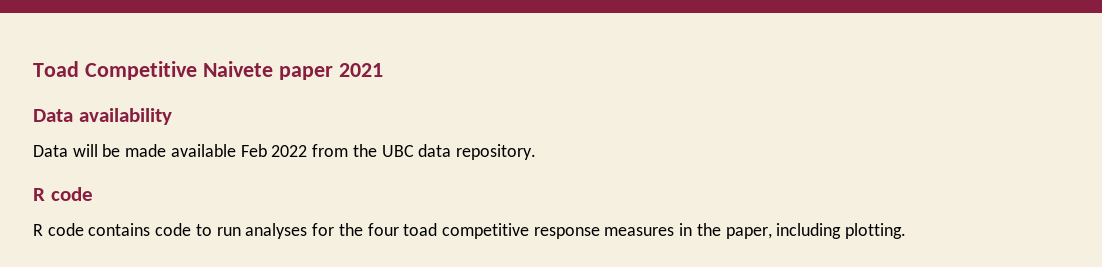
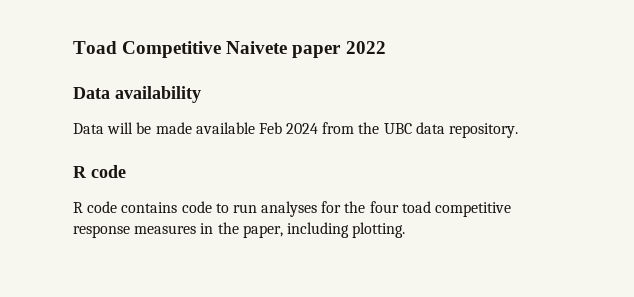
- Toad Competitive Naivete paper 2021
+ Toad Competitive Naivete paper 2022
- Data will be made available Feb 2022 from the UBC data repository.
+ Data will be made available Feb 2024 from the UBC data repository.

